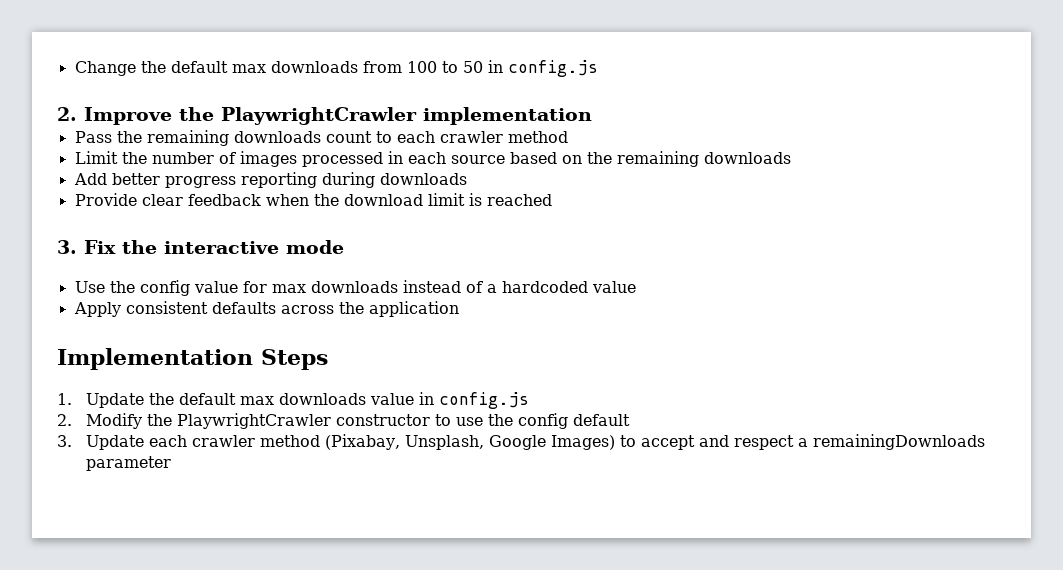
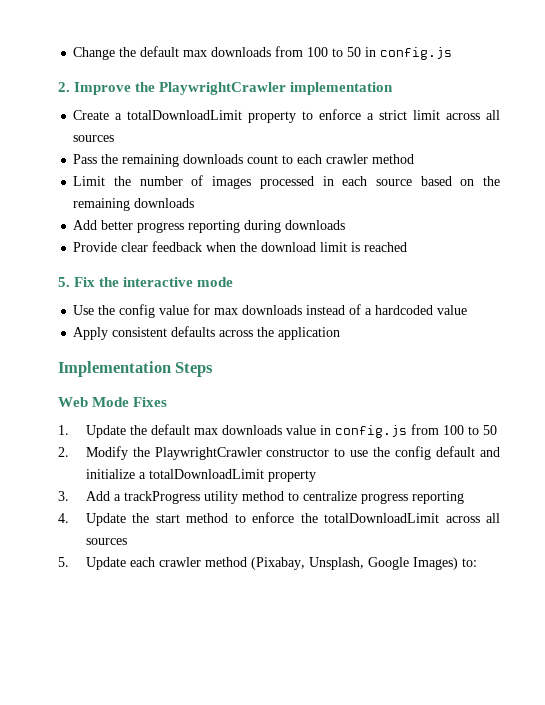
+ Create a totalDownloadLimit property to enforce a strict limit across all sources
- 3. Fix the interactive mode
+ 5. Fix the interactive mode
+ Web Mode Fixes
- 1. Update the default max downloads value in config.js
+ 1. Update the default max downloads value in config.js from 100 to 50
- 2. Modify the PlaywrightCrawler constructor to use the config default
- 3. Update each crawler method (Pixabay, Unsplash, Google Images) to accept and respect a remainingDownloads parameter
+ 2. Modify the PlaywrightCrawler constructor to use the config default and initialize a totalDownloadLimit property
+ 3. Add a trackProgress utility method to centralize progress reporting
+ 4. Update the start method to enforce the totalDownloadLimit across all sources
+ 5. Update each crawler method (Pixabay, Unsplash, Google Images) to:

